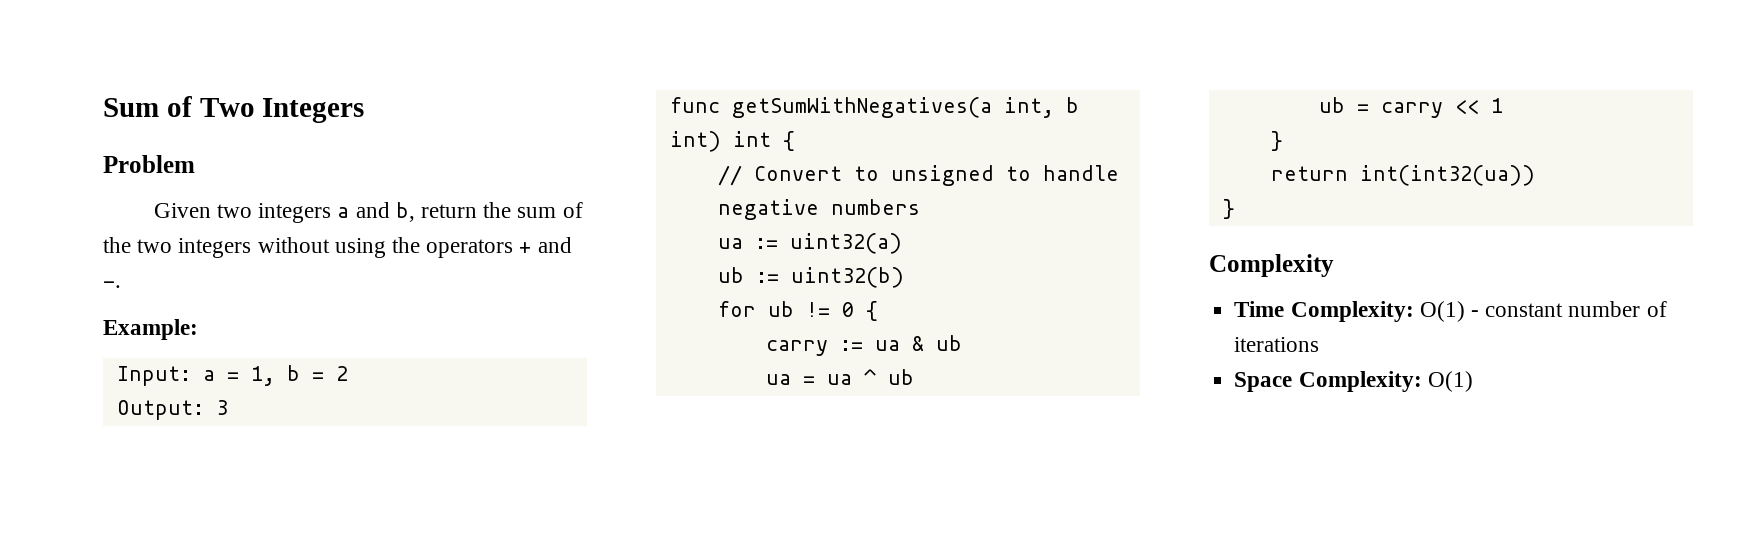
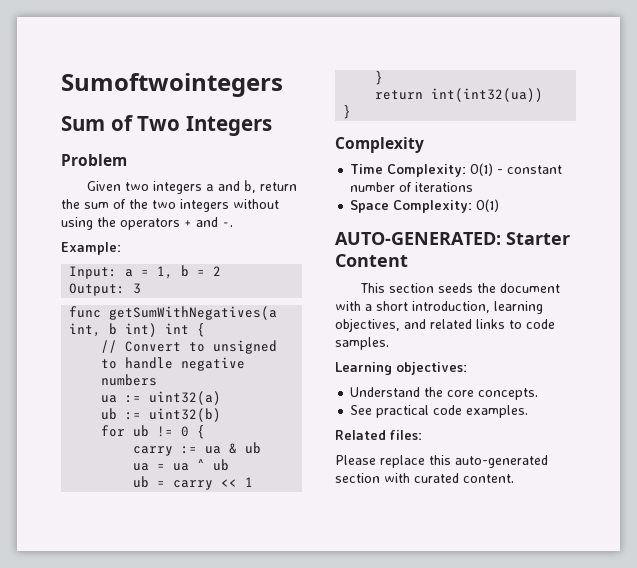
+ Sumoftwointegers
+ AUTO-GENERATED: Starter Content
+ This section seeds the document with a short introduction, learning objectives, and related links to code samples.
+ Learning objectives:
+ Understand the core concepts.
+ See practical code examples.
+ Related files:
+ Please replace this auto-generated section with curated content.

